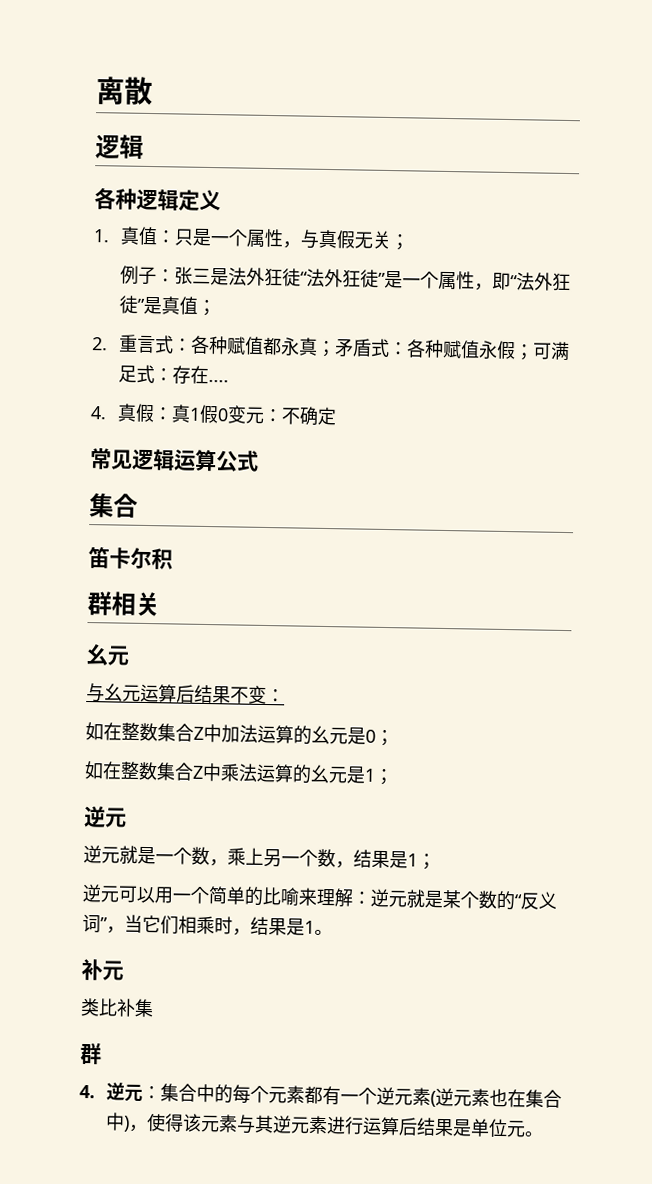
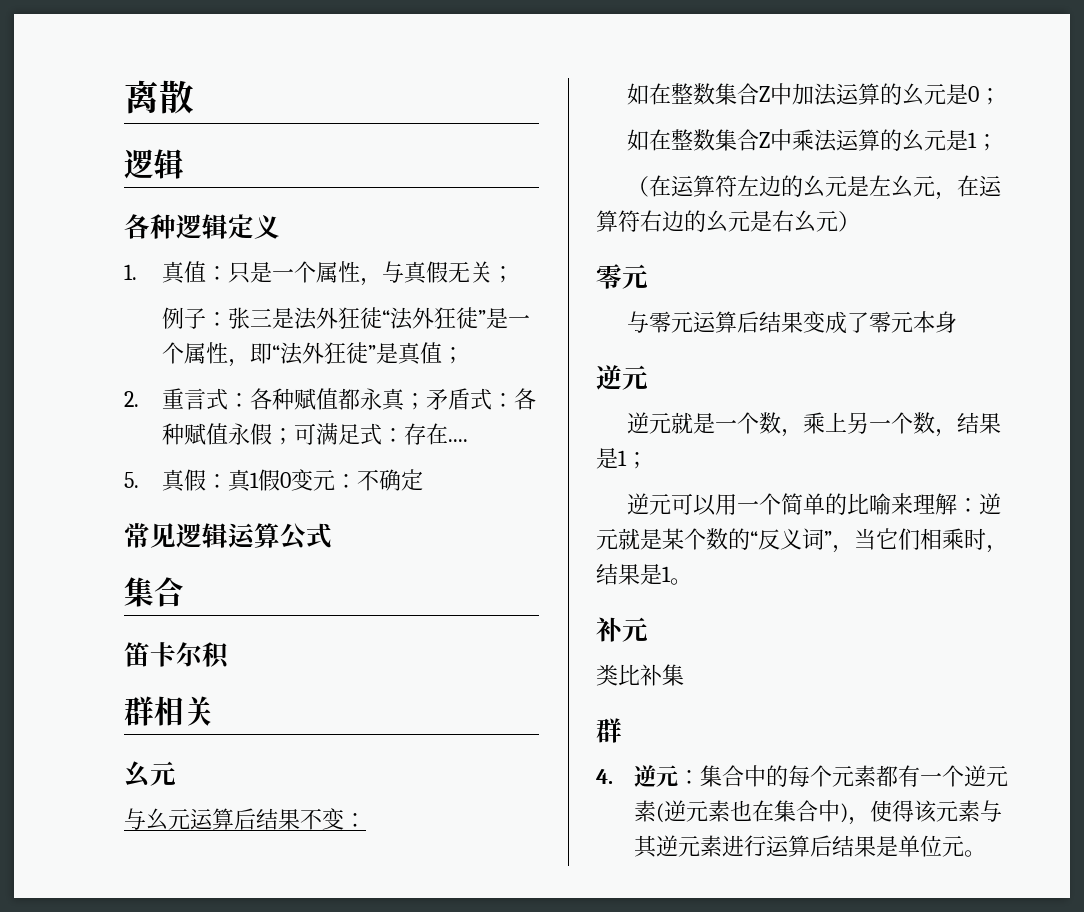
- 4.真假：真1假0变元：不确定
+ 5.真假：真1假0变元：不确定
+ （在运算符左边的幺元是左幺元，在运算符右边的幺元是右幺元）
+ 零元
+ 与零元运算后结果变成了零元本身

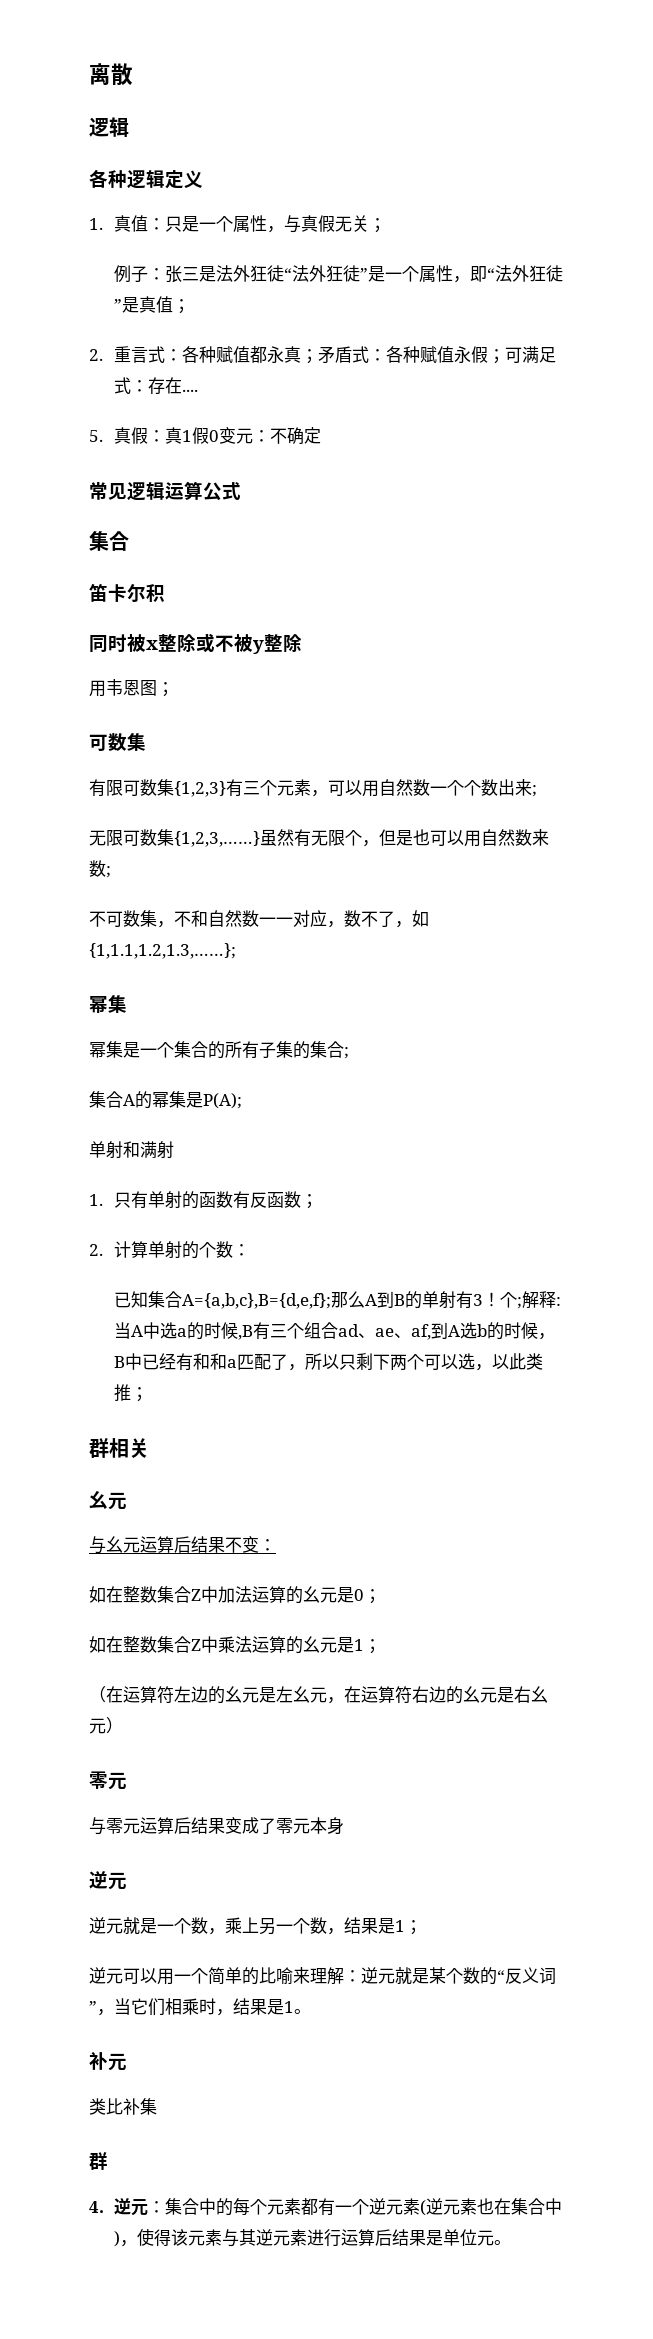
+ 同时被x整除或不被y整除
+ 用韦恩图；
+ 可数集
+ 有限可数集{1,2,3}有三个元素，可以用自然数一个个数出来;
+ 无限可数集{1,2,3,……}虽然有无限个，但是也可以用自然数来数;
+ 不可数集，不和自然数一一对应，数不了，如{1,1.1,1.2,1.3,……};
+ 幂集
+ 幂集是一个集合的所有子集的集合;
+ 集合A的幂集是P(A);
+ 单射和满射
+ 1.只有单射的函数有反函数；
+ 2.计算单射的个数：
+ 已知集合A={a,b,c},B={d,e,f};那么A到B的单射有3！个;解释:当A中选a的时候,B有三个组合ad、ae、af,到A选b的时候，B中已经有和和a匹配了，所以只剩下两个可以选，以此类推；

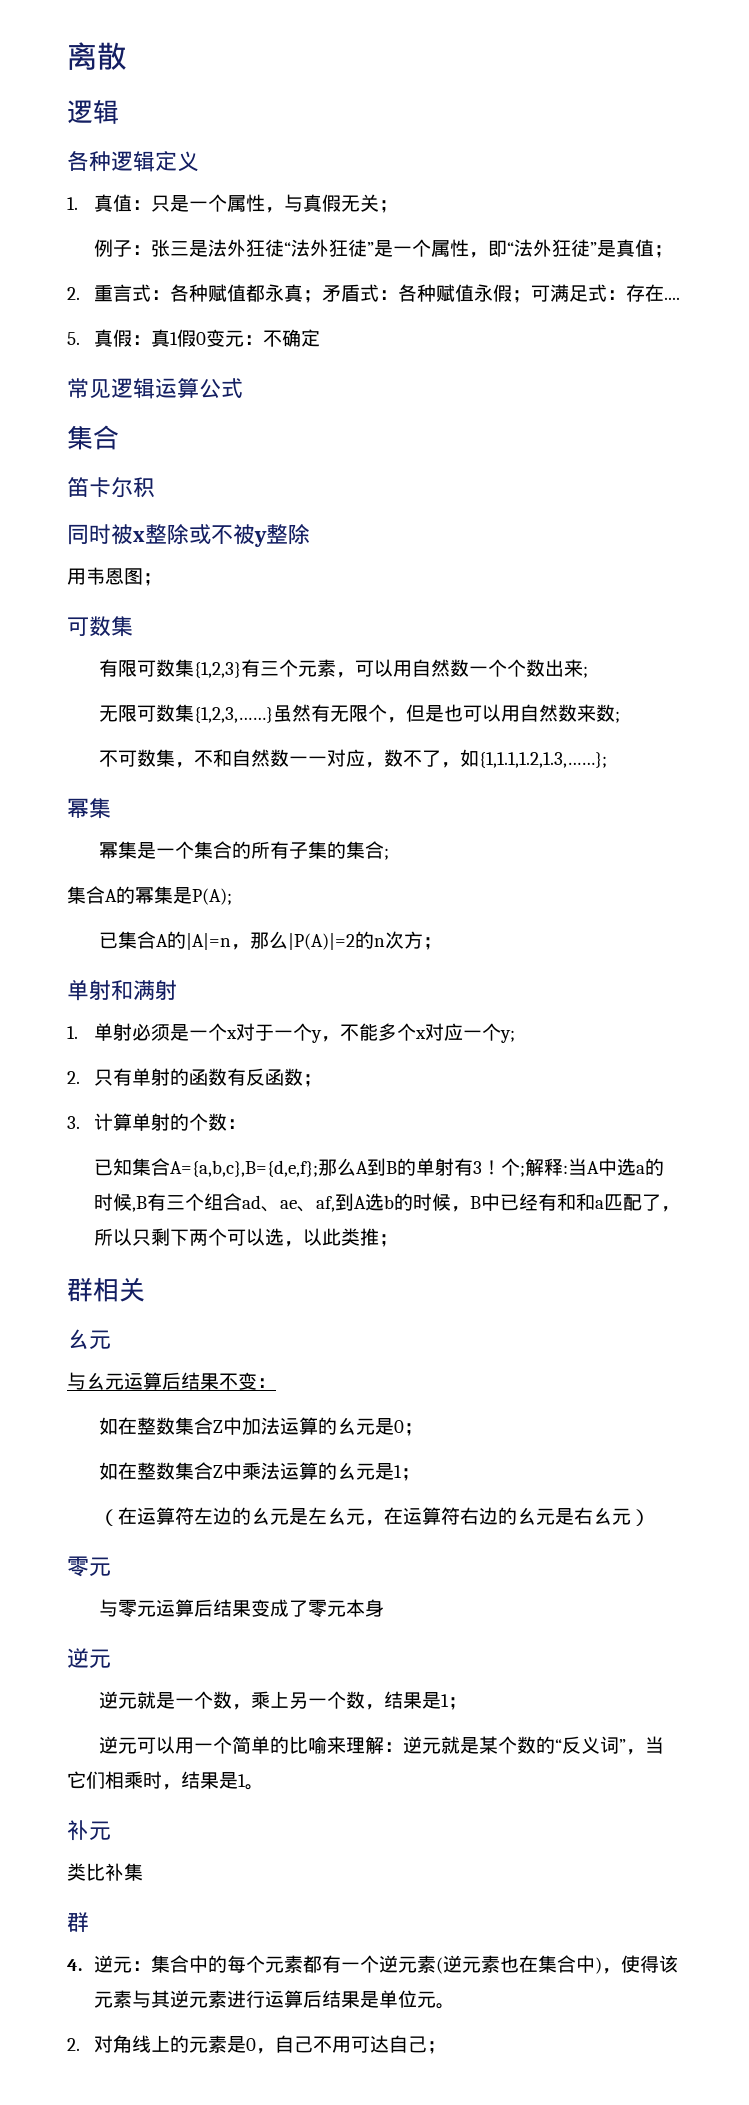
+ 已集合A的|A|=n，那么|P(A)|=2的n次方；
  单射和满射
- 1.只有单射的函数有反函数；
+ 1.单射必须是一个x对于一个y，不能多个x对应一个y;
+ 2.只有单射的函数有反函数；
- 2.计算单射的个数：
+ 3.计算单射的个数：
+ 2.对角线上的元素是0，自己不用可达自己；

